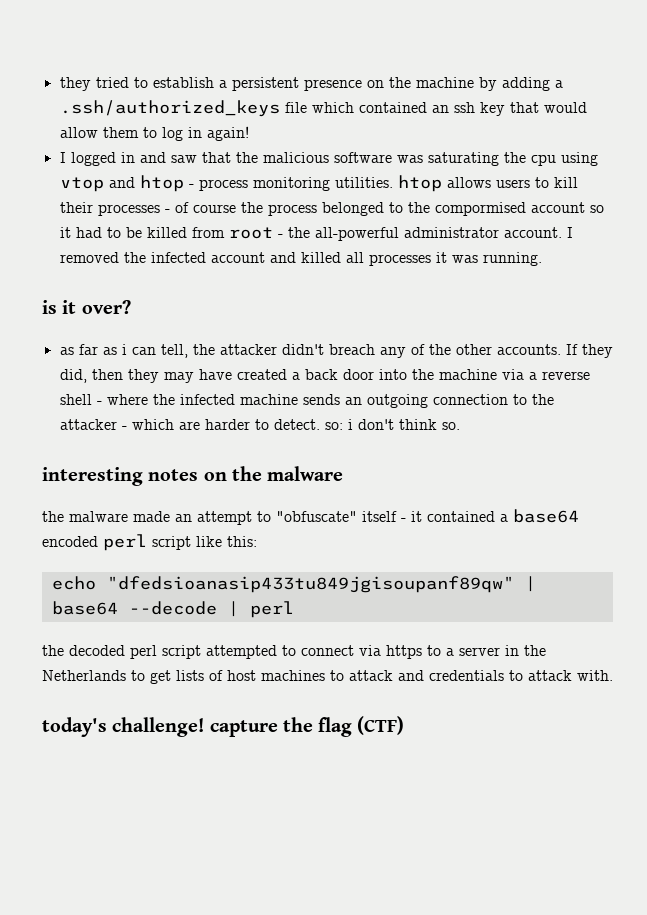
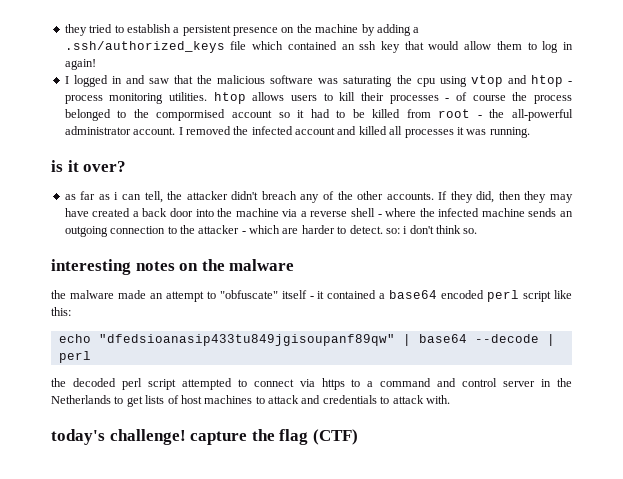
- the decoded perl script attempted to connect via https to a server in the Netherlands to get lists of host machines to attack and credentials to attack with.
+ the decoded perl script attempted to connect via https to a command and control server in the Netherlands to get lists of host machines to attack and credentials to attack with.

